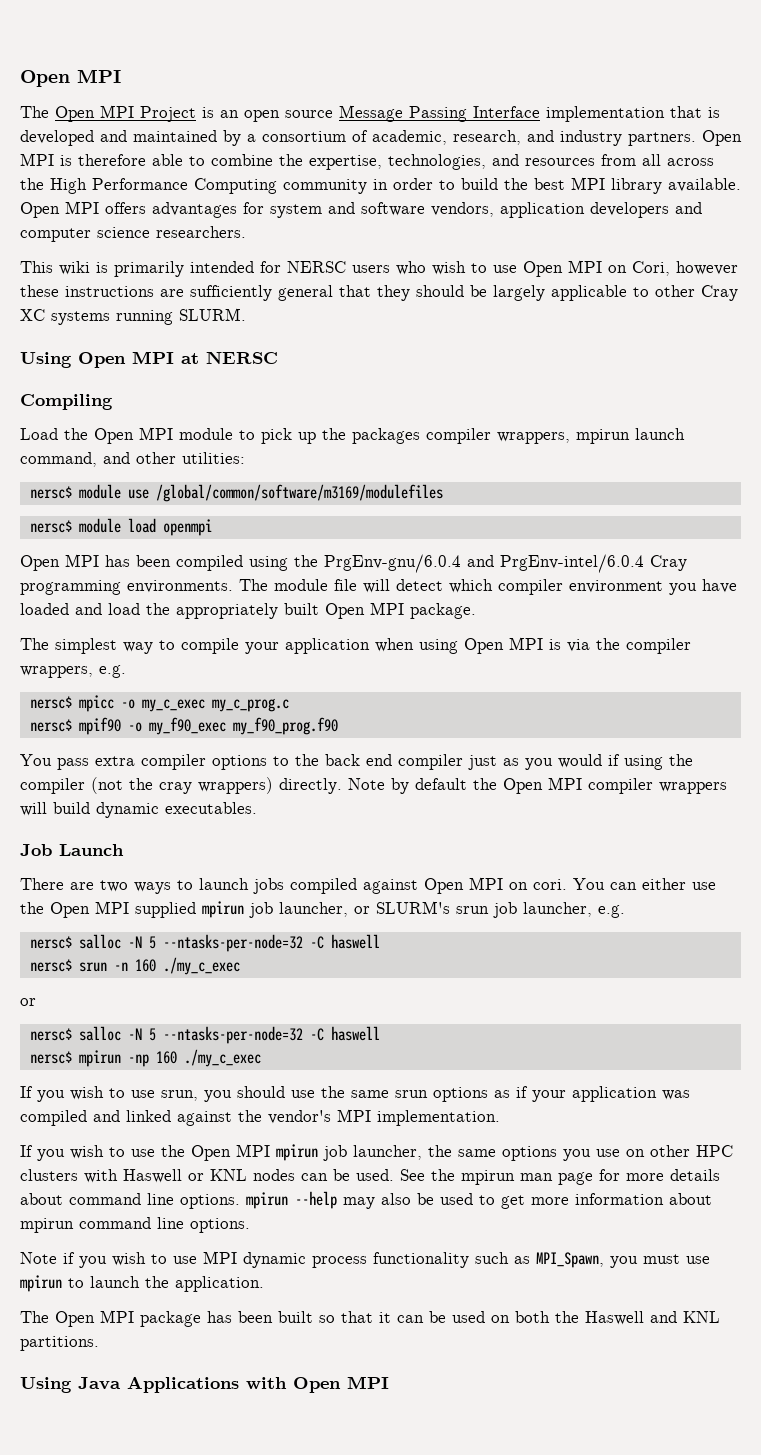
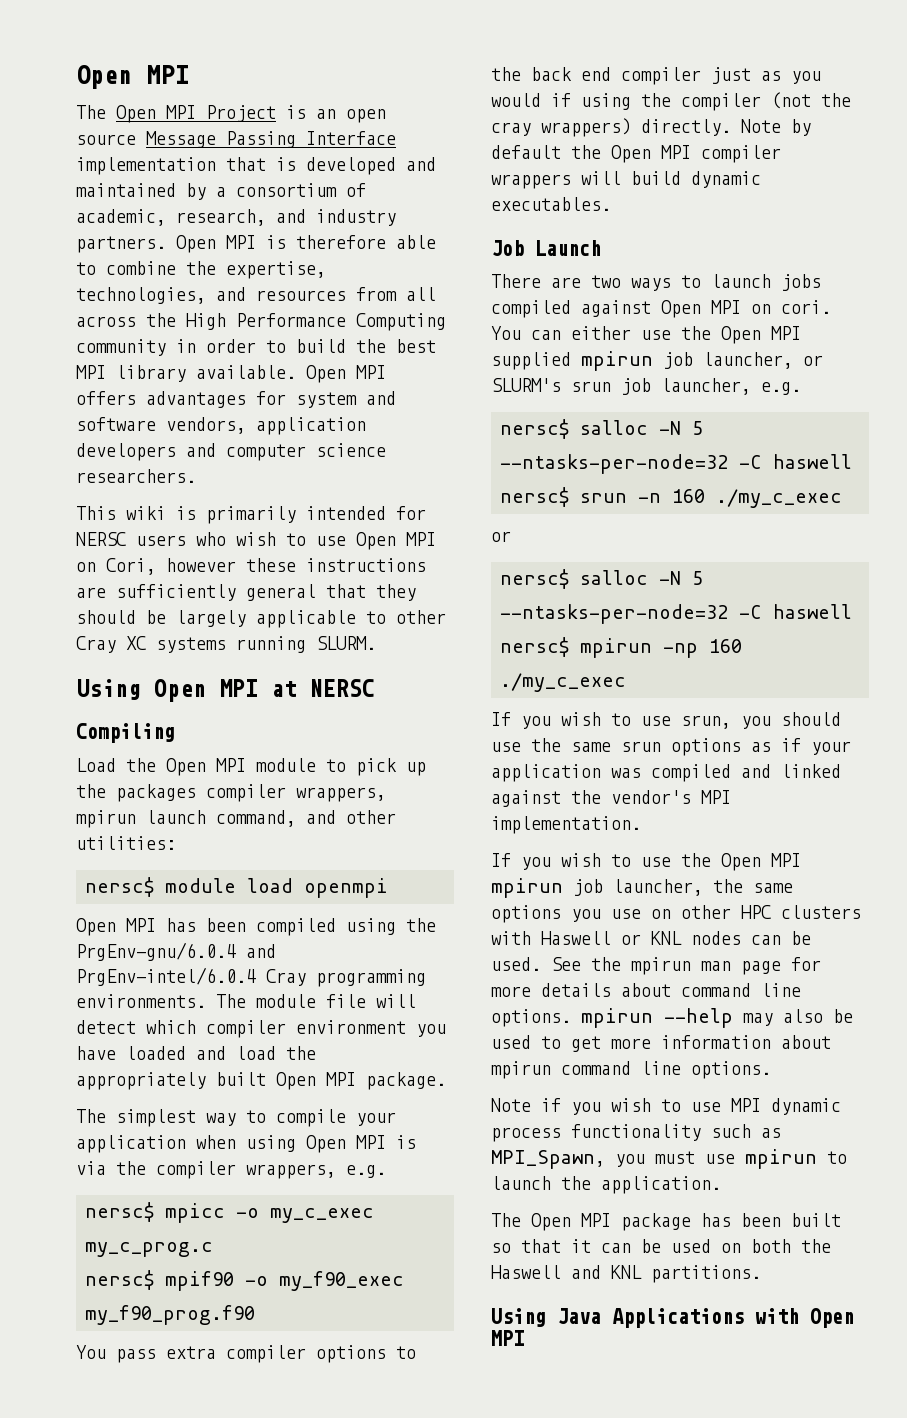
- nersc$ module use /global/common/software/m3169/modulefiles

